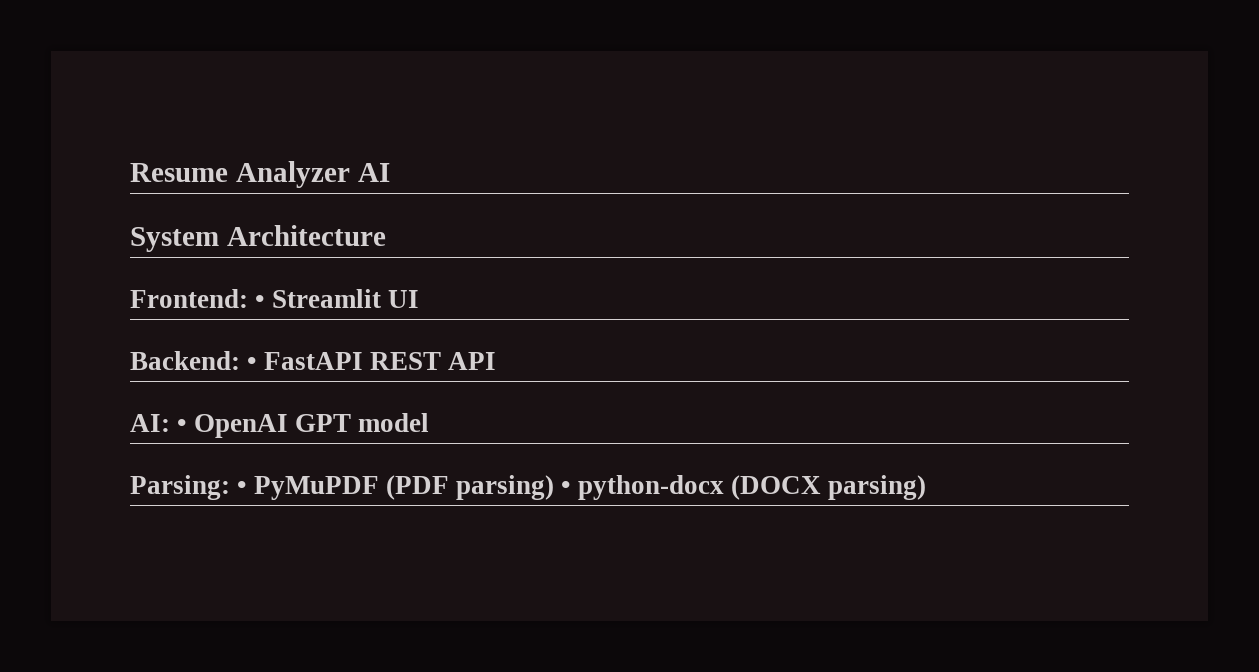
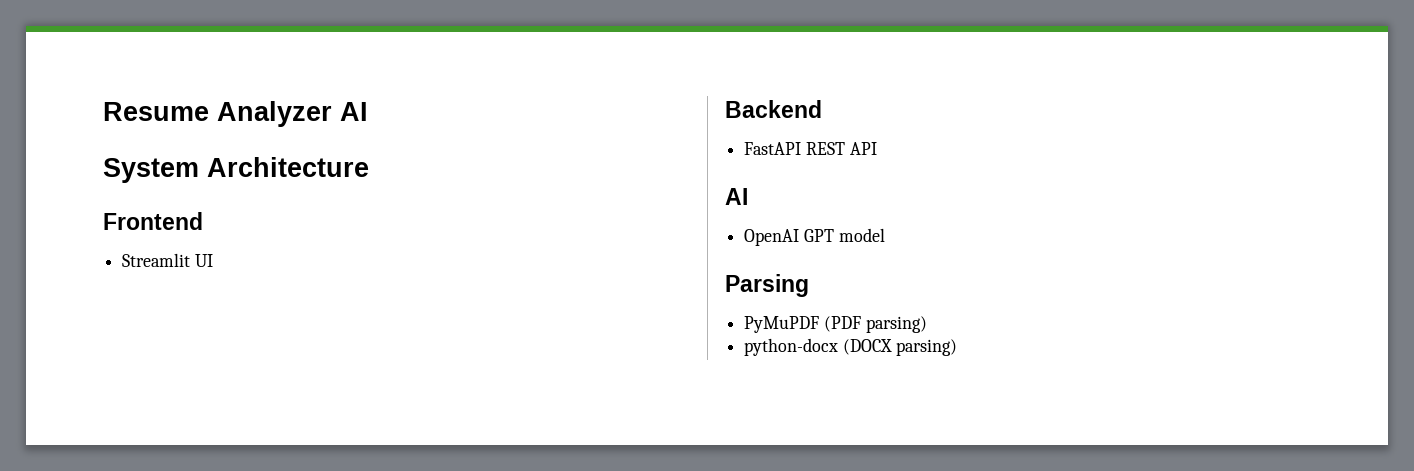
- Frontend: • Streamlit UI
+ Frontend
+ Streamlit UI
- Backend: • FastAPI REST API
- AI: • OpenAI GPT model
+ Backend
+ FastAPI REST API
+ AI
+ OpenAI GPT model
- Parsing: • PyMuPDF (PDF parsing) • python-docx (DOCX parsing)
+ Parsing
+ PyMuPDF (PDF parsing)
+ python-docx (DOCX parsing)

